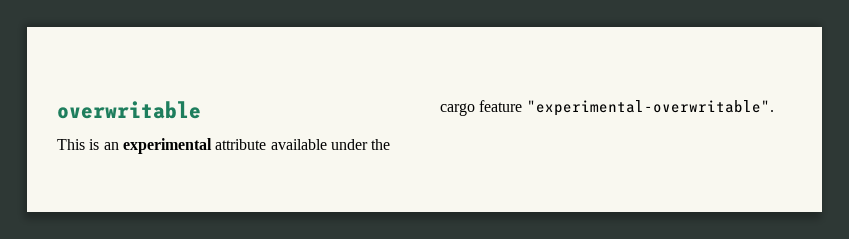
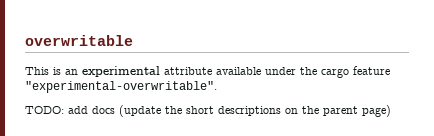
+ TODO: add docs (update the short descriptions on the parent page)

